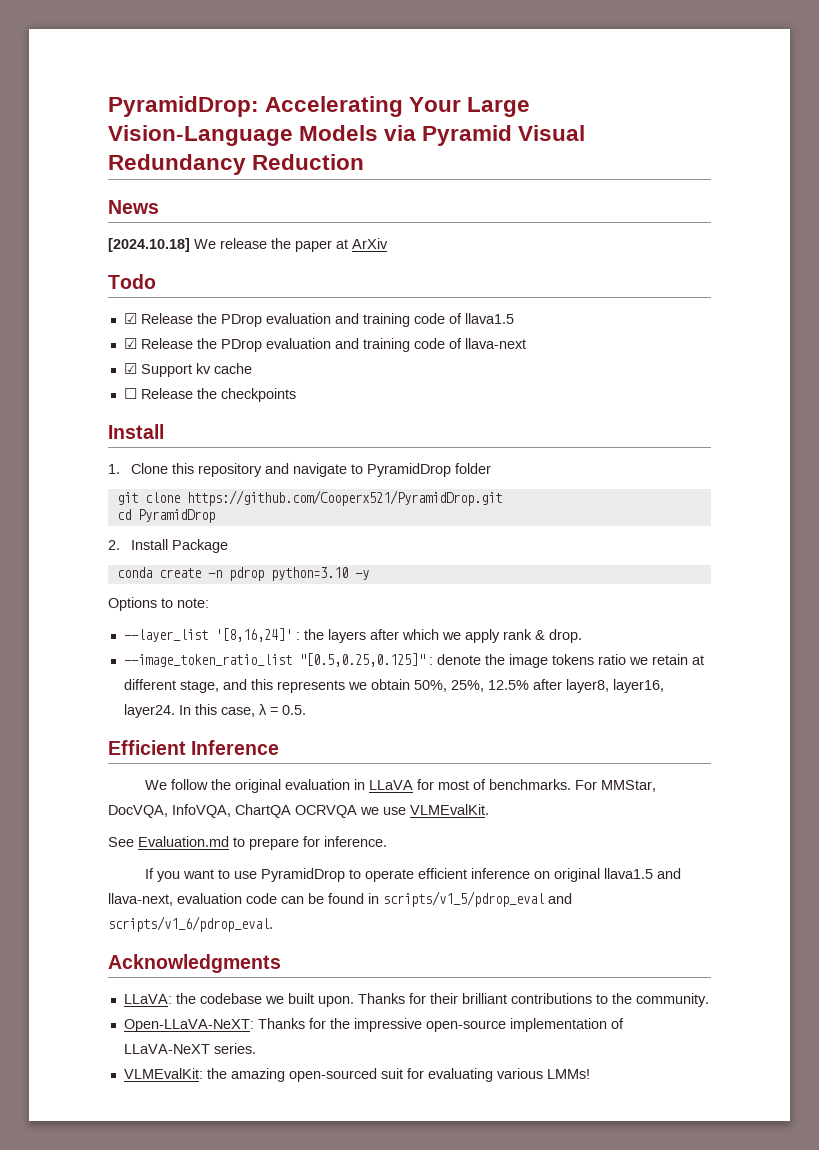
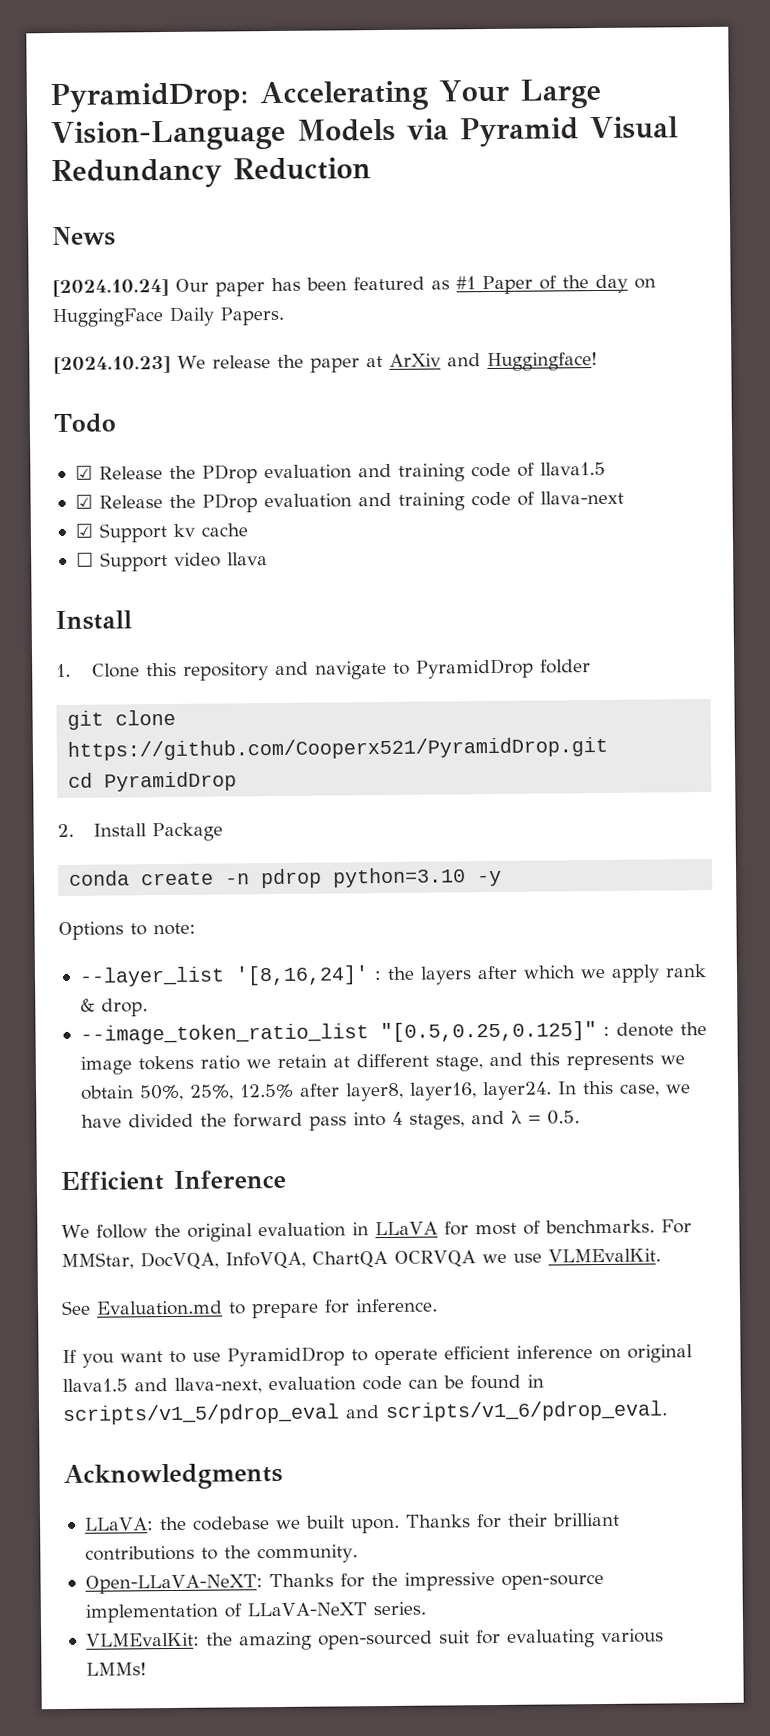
- [2024.10.18] We release the paper at ArXiv
+ [2024.10.24] Our paper has been featured as #1 Paper of the day on HuggingFace Daily Papers.
+ [2024.10.23] We release the paper at ArXiv and Huggingface!
- ☐ Release the checkpoints
+ ☐ Support video llava
- In this case, λ = 0.5.
+ In this case, we have divided the forward pass into 4 stages, and λ = 0.5.

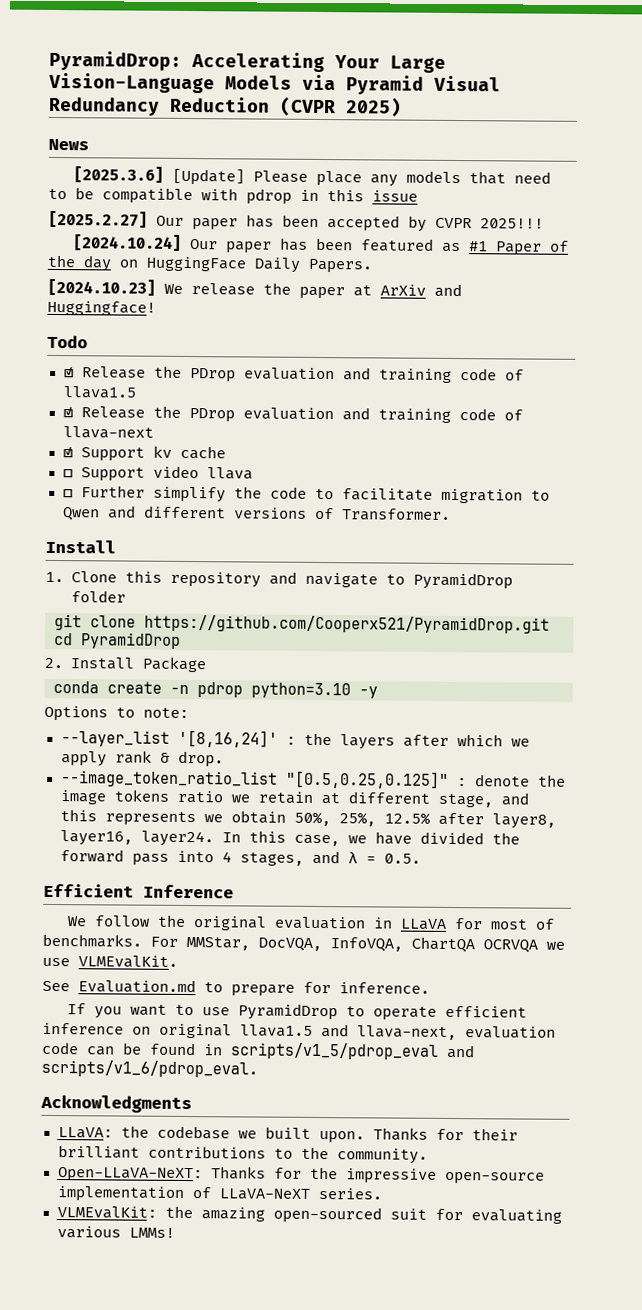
- PyramidDrop: Accelerating Your Large Vision-Language Models via Pyramid Visual Redundancy Reduction
+ PyramidDrop: Accelerating Your Large Vision-Language Models via Pyramid Visual Redundancy Reduction (CVPR 2025)
+ [2025.3.6] [Update] Please place any models that need to be compatible with pdrop in this issue
+ [2025.2.27] Our paper has been accepted by CVPR 2025!!!
+ ☐ Further simplify the code to facilitate migration to Qwen and different versions of Transformer.

